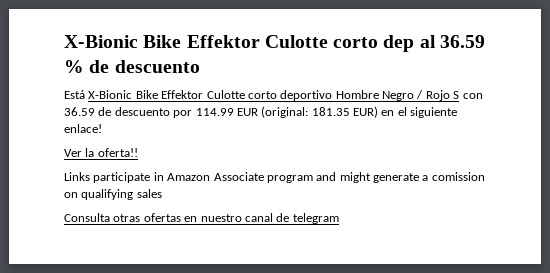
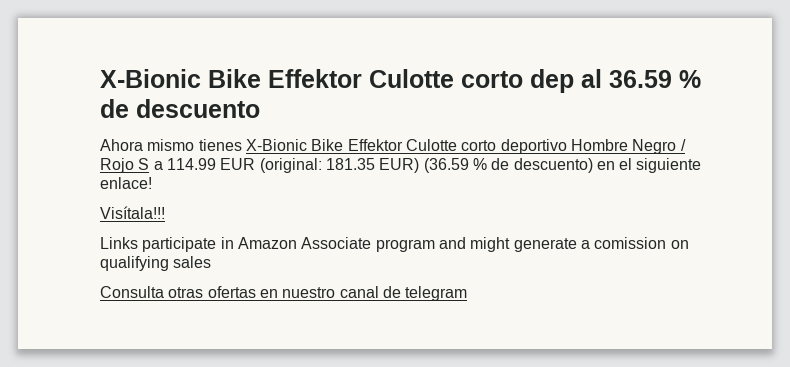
- Está X-Bionic Bike Effektor Culotte corto deportivo Hombre Negro / Rojo S con 36.59 de descuento por 114.99 EUR (original: 181.35 EUR) en el siguiente enlace!
+ Ahora mismo tienes X-Bionic Bike Effektor Culotte corto deportivo Hombre Negro / Rojo S a 114.99 EUR (original: 181.35 EUR) (36.59 % de descuento) en el siguiente enlace!
- Ver la oferta!!
+ Visítala!!!

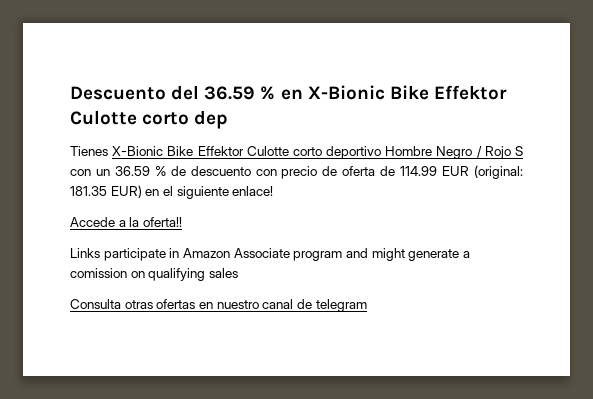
- X-Bionic Bike Effektor Culotte corto dep al 36.59 % de descuento
- Ahora mismo tienes X-Bionic Bike Effektor Culotte corto deportivo Hombre Negro / Rojo S a 114.99 EUR (original: 181.35 EUR) (36.59 % de descuento) en el siguiente enlace!
+ Descuento del 36.59 % en X-Bionic Bike Effektor Culotte corto dep
+ Tienes X-Bionic Bike Effektor Culotte corto deportivo Hombre Negro / Rojo S con un 36.59 % de descuento con precio de oferta de 114.99 EUR (original: 181.35 EUR) en el siguiente enlace!
- Visítala!!!
+ Accede a la oferta!!

